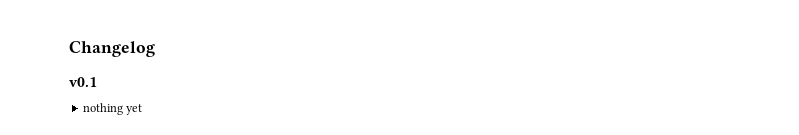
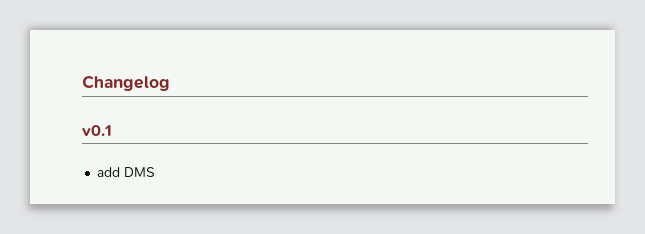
- nothing yet
+ add DMS

